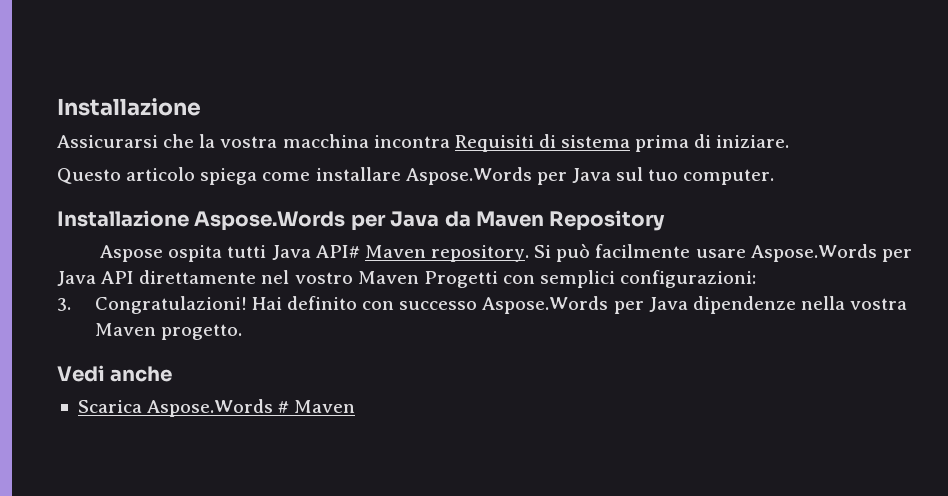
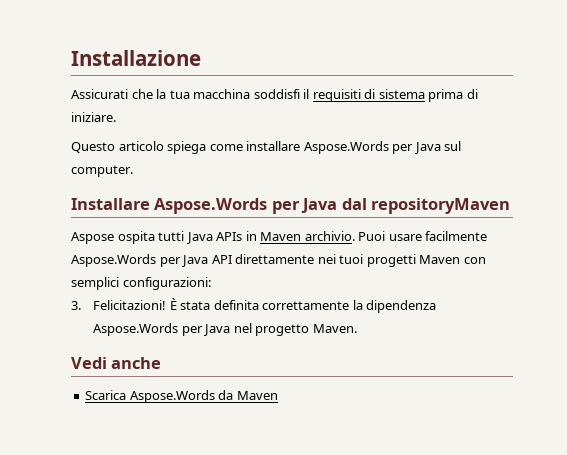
- Assicurarsi che la vostra macchina incontra Requisiti di sistema prima di iniziare.
+ Assicurati che la tua macchina soddisfi il requisiti di sistema prima di iniziare.
- Questo articolo spiega come installare Aspose.Words per Java sul tuo computer.
+ Questo articolo spiega come installare Aspose.Words per Java sul computer.
- Installazione Aspose.Words per Java da Maven Repository
+ Installare Aspose.Words per Java dal repositoryMaven
- Aspose ospita tutti Java API# Maven repository. Si può facilmente usare Aspose.Words per Java API direttamente nel vostro Maven Progetti con semplici configurazioni:
+ Aspose ospita tutti Java APIs in Maven archivio. Puoi usare facilmente Aspose.Words per Java API direttamente nei tuoi progetti Maven con semplici configurazioni:
- 3. Congratulazioni! Hai definito con successo Aspose.Words per Java dipendenze nella vostra Maven progetto.
+ 3. Felicitazioni! È stata definita correttamente la dipendenza Aspose.Words per Java nel progetto Maven.
- Scarica Aspose.Words # Maven
+ Scarica Aspose.Words da Maven

